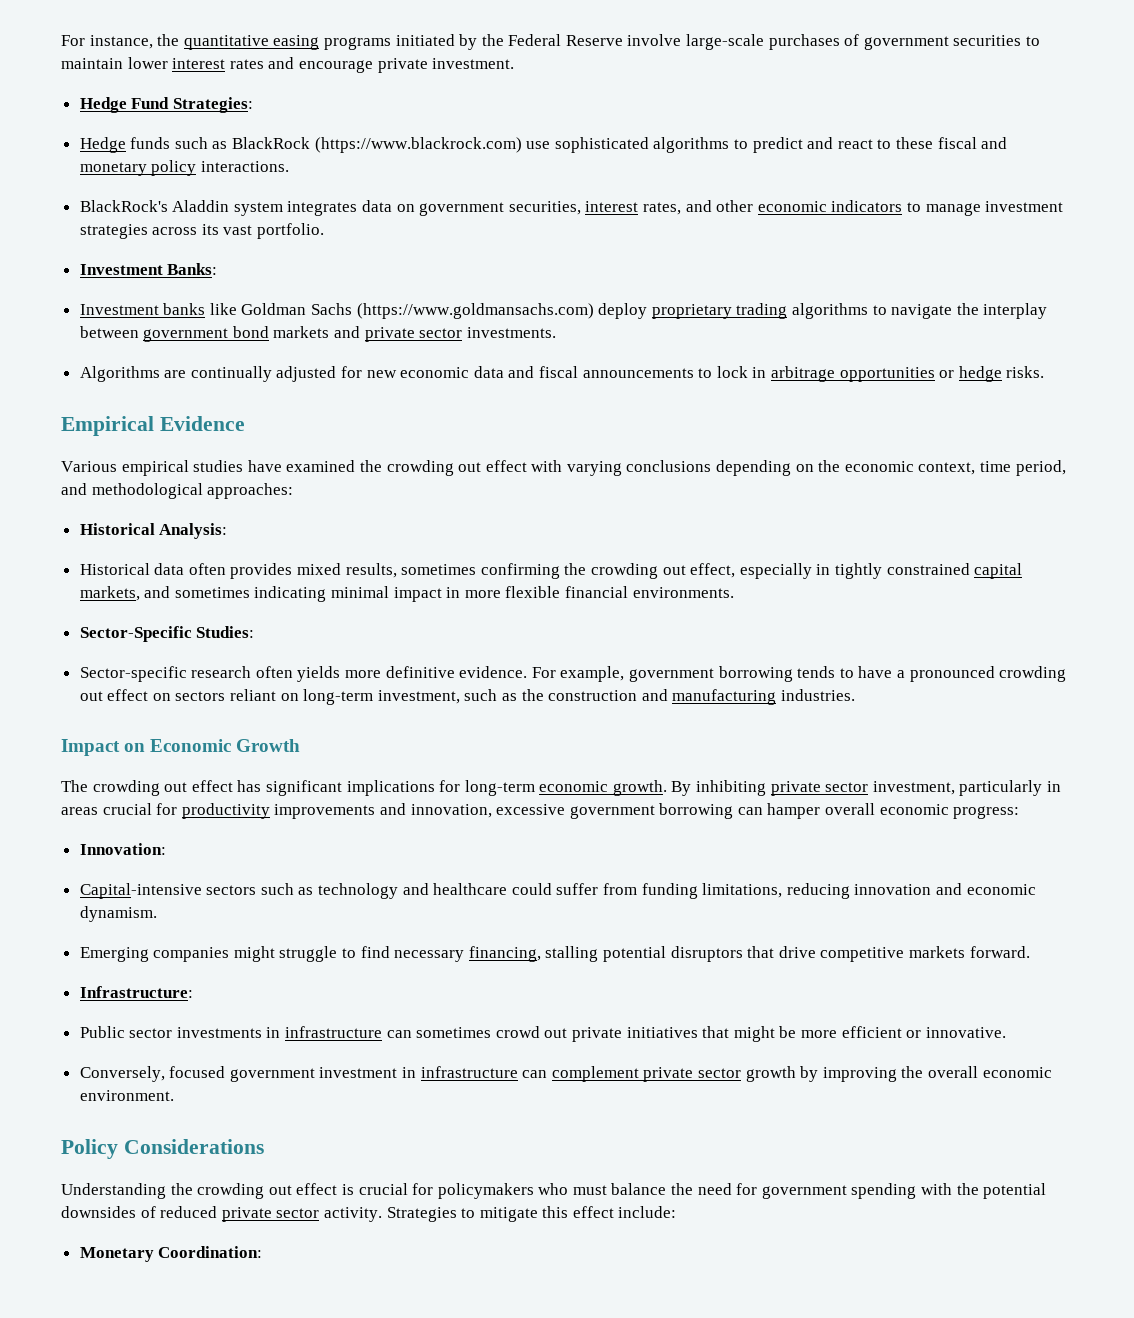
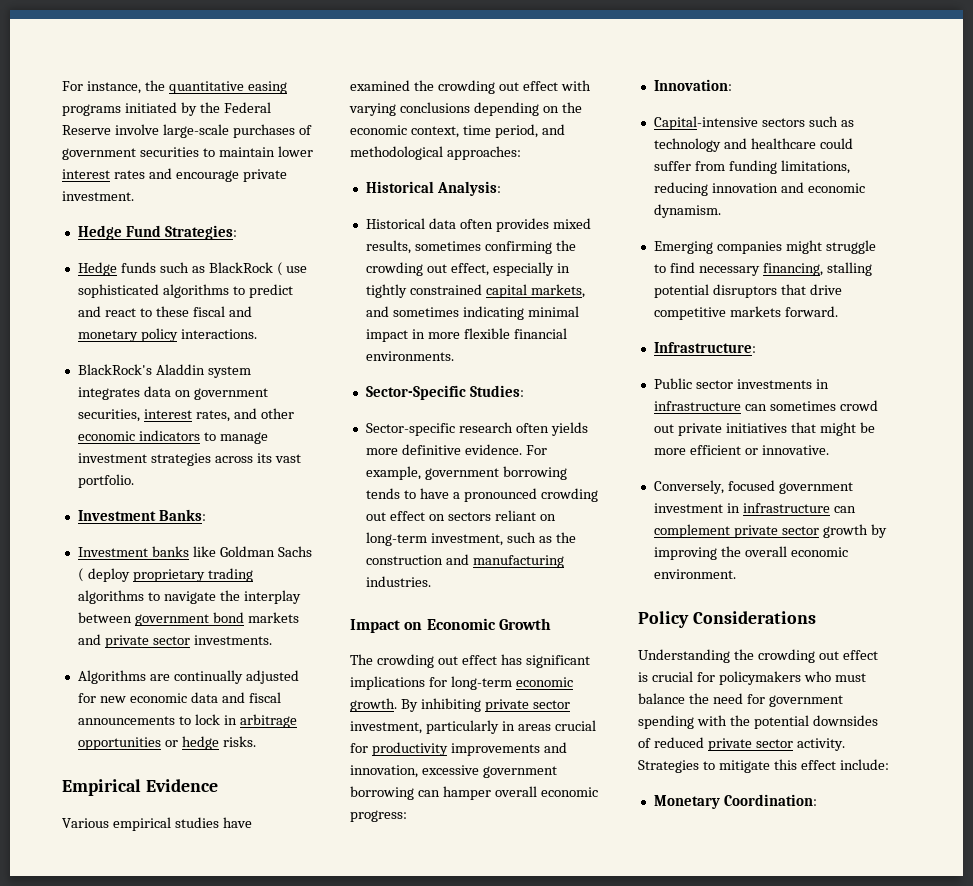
- Hedge funds such as BlackRock (https://www.blackrock.com) use sophisticated algorithms to predict and react to these fiscal and monetary policy interactions.
+ Hedge funds such as BlackRock ( use sophisticated algorithms to predict and react to these fiscal and monetary policy interactions.
- Investment banks like Goldman Sachs (https://www.goldmansachs.com) deploy proprietary trading algorithms to navigate the interplay between government bond markets and private sector investments.
+ Investment banks like Goldman Sachs ( deploy proprietary trading algorithms to navigate the interplay between government bond markets and private sector investments.

